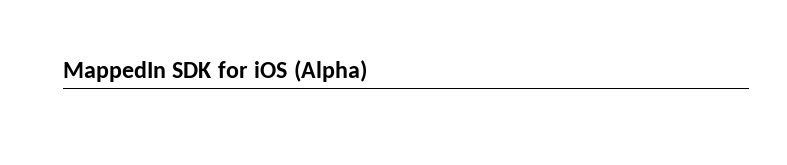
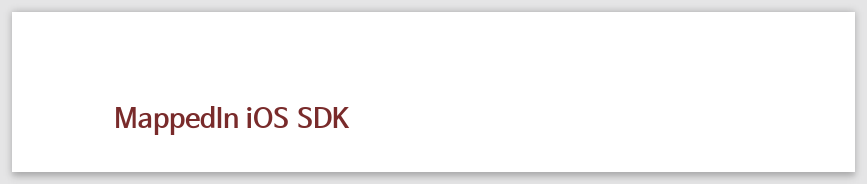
- MappedIn SDK for iOS (Alpha)
+ MappedIn iOS SDK

